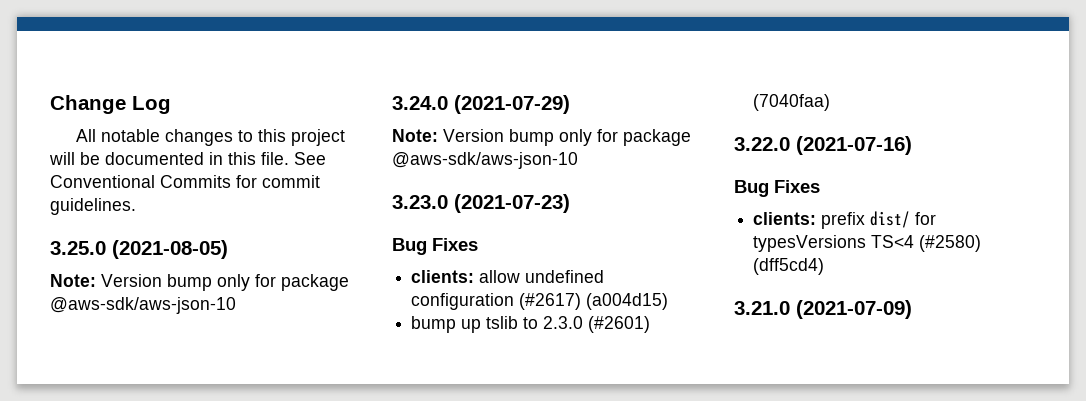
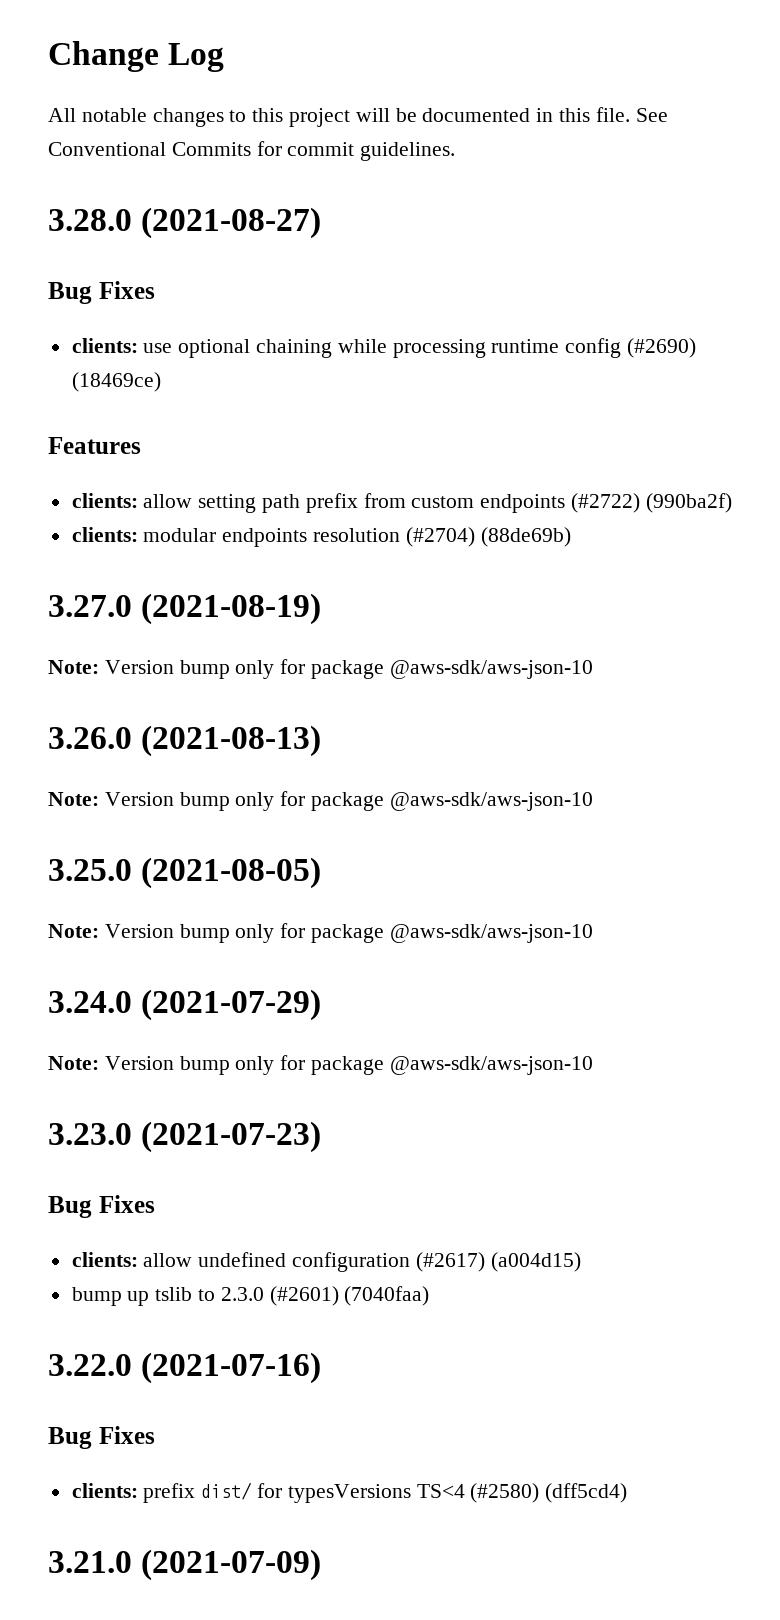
+ 3.28.0 (2021-08-27)
+ Bug Fixes
+ clients: use optional chaining while processing runtime config (#2690) (18469ce)
+ Features
+ clients: allow setting path prefix from custom endpoints (#2722) (990ba2f)
+ clients: modular endpoints resolution (#2704) (88de69b)
+ 3.27.0 (2021-08-19)
+ Note: Version bump only for package @aws-sdk/aws-json-10
+ 3.26.0 (2021-08-13)
+ Note: Version bump only for package @aws-sdk/aws-json-10

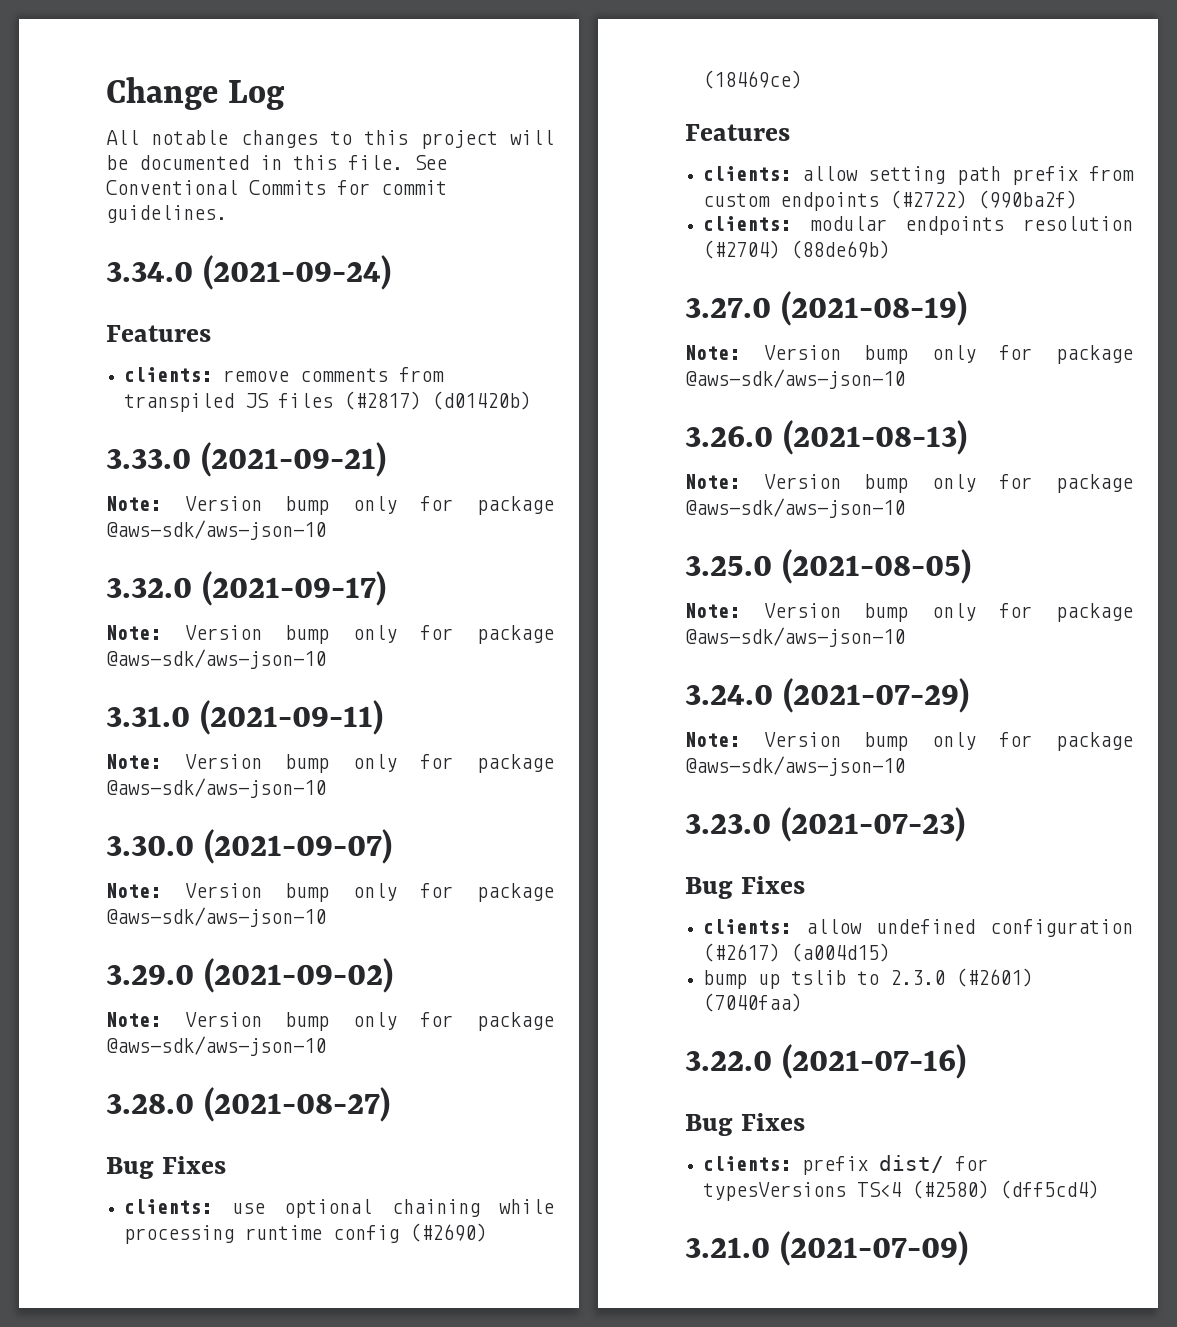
+ 3.34.0 (2021-09-24)
+ Features
+ clients: remove comments from transpiled JS files (#2817) (d01420b)
+ 3.33.0 (2021-09-21)
+ Note: Version bump only for package @aws-sdk/aws-json-10
+ 3.32.0 (2021-09-17)
+ Note: Version bump only for package @aws-sdk/aws-json-10
+ 3.31.0 (2021-09-11)
+ Note: Version bump only for package @aws-sdk/aws-json-10
+ 3.30.0 (2021-09-07)
+ Note: Version bump only for package @aws-sdk/aws-json-10
+ 3.29.0 (2021-09-02)
+ Note: Version bump only for package @aws-sdk/aws-json-10

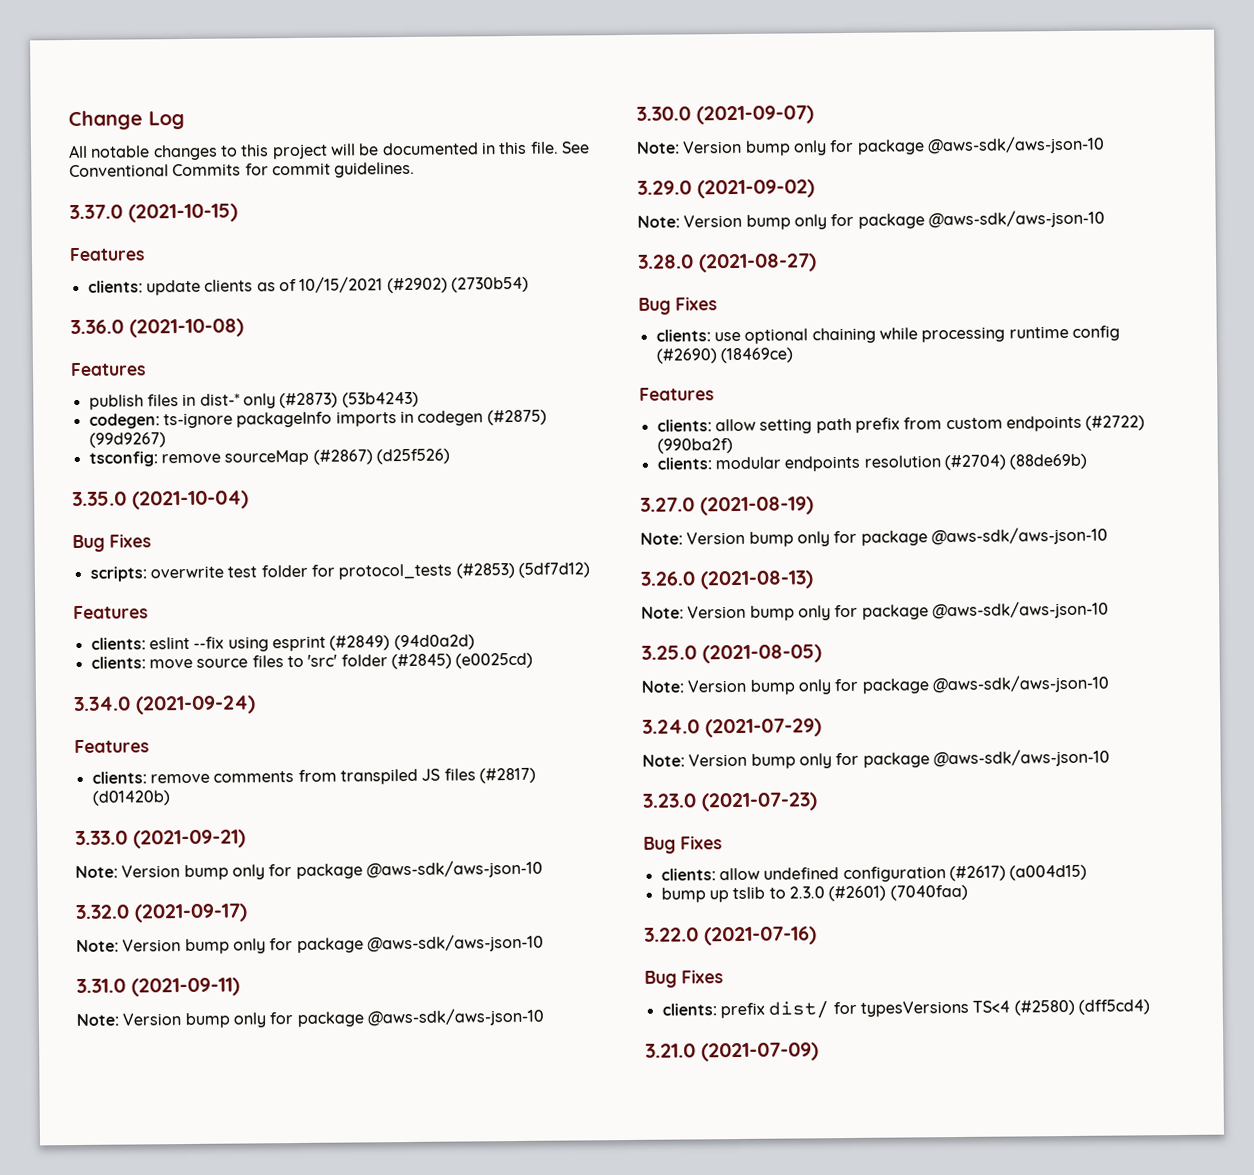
+ 3.37.0 (2021-10-15)
+ Features
+ clients: update clients as of 10/15/2021 (#2902) (2730b54)
+ 3.36.0 (2021-10-08)
+ Features
+ publish files in dist-* only (#2873) (53b4243)
+ codegen: ts-ignore packageInfo imports in codegen (#2875) (99d9267)
+ tsconfig: remove sourceMap (#2867) (d25f526)
+ 3.35.0 (2021-10-04)
+ Bug Fixes
+ scripts: overwrite test folder for protocol_tests (#2853) (5df7d12)
+ Features
+ clients: eslint --fix using esprint (#2849) (94d0a2d)
+ clients: move source files to 'src' folder (#2845) (e0025cd)

